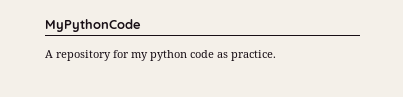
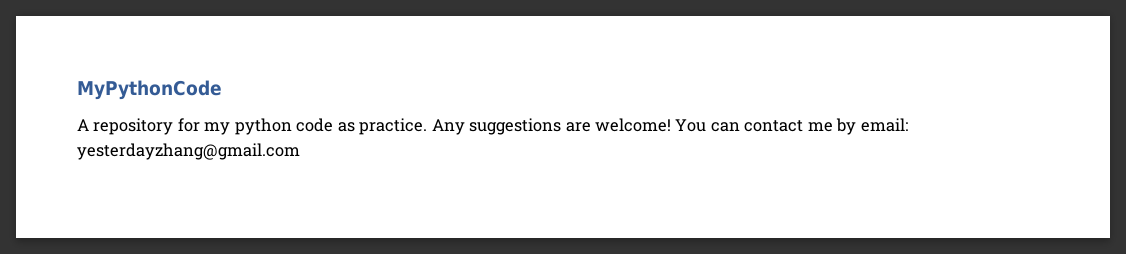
+ Any suggestions are welcome! You can contact me by email: yesterdayzhang@gmail.com

